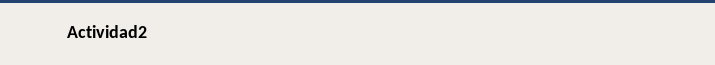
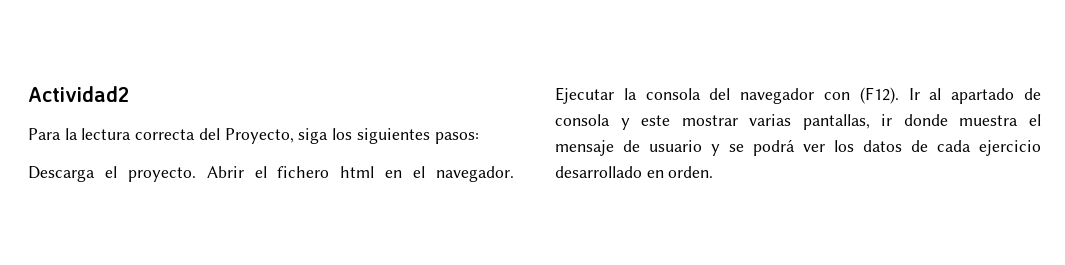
+ Para la lectura correcta del Proyecto, siga los siguientes pasos:
+ Descarga el proyecto. Abrir el fichero html en el navegador. Ejecutar la consola del navegador con (F12). Ir al apartado de consola y este mostrar varias pantallas, ir donde muestra el mensaje de usuario y se podrá ver los datos de cada ejercicio desarrollado en orden.

